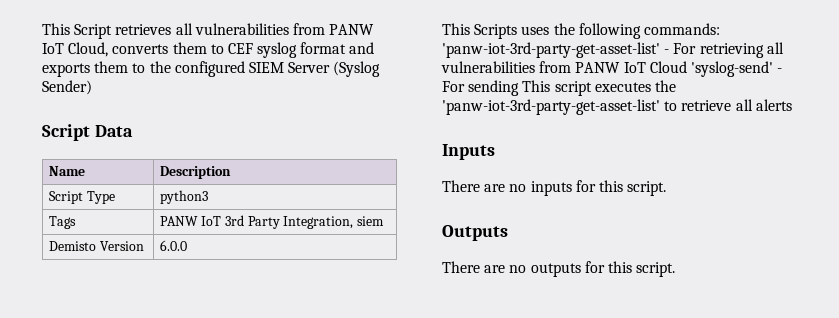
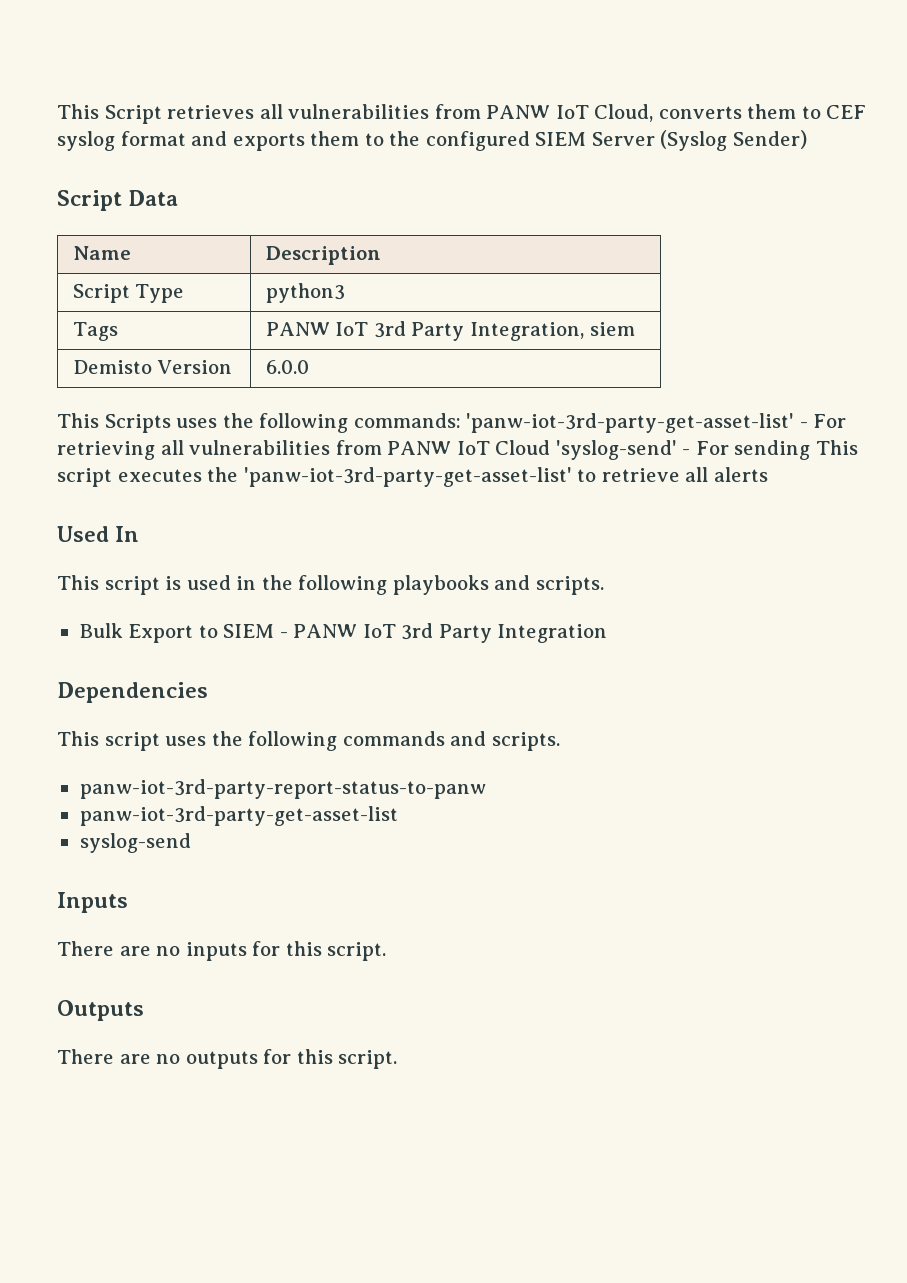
+ Used In
+ This script is used in the following playbooks and scripts.
+ Bulk Export to SIEM - PANW IoT 3rd Party Integration
+ Dependencies
+ This script uses the following commands and scripts.
+ panw-iot-3rd-party-report-status-to-panw
+ panw-iot-3rd-party-get-asset-list
+ syslog-send

